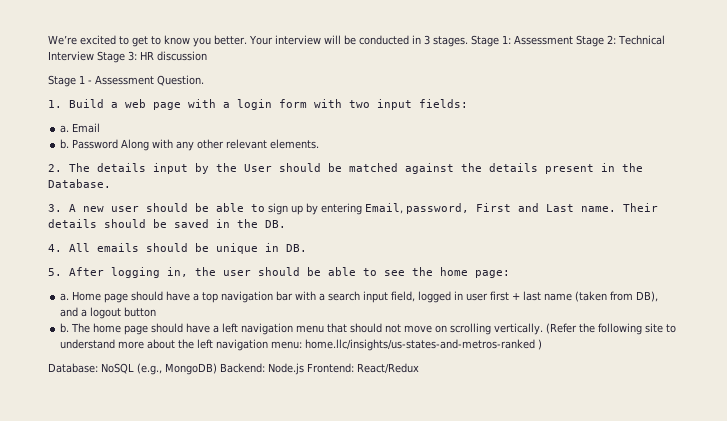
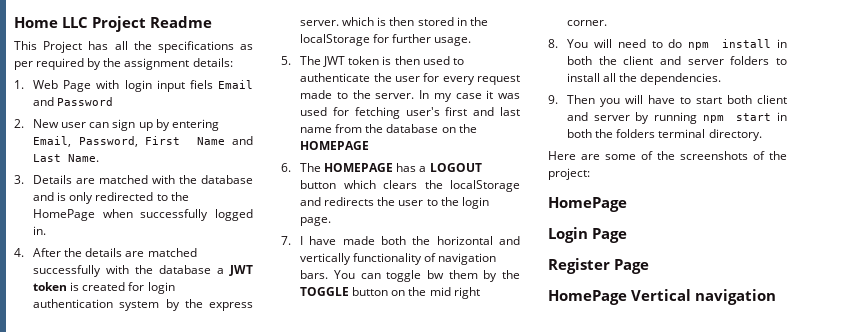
- We’re excited to get to know you better. Your interview will be conducted in 3 stages. Stage 1: Assessment Stage 2: Technical Interview Stage 3: HR discussion
- Stage 1 - Assessment Question.
- 1. Build a web page with a login form with two input fields:
- a. Email
- b. Password Along with any other relevant elements.
- 2. The details input by the User should be matched against the details present in the Database.
- 3. A new user should be able to sign up by entering Email, password, First and Last name. Their details should be saved in the DB.
- 4. All emails should be unique in DB.
- 5. After logging in, the user should be able to see the home page:
- a. Home page should have a top navigation bar with a search input field, logged in user first + last name (taken from DB), and a logout button
- b. The home page should have a left navigation menu that should not move on scrolling vertically. (Refer the following site to understand more about the left navigation menu: home.llc/insights/us-states-and-metros-ranked )
- Database: NoSQL (e.g., MongoDB) Backend: Node.js Frontend: React/Redux
+ Home LLC Project Readme
+ This Project has all the specifications as per required by the assignment details:
+ 1. Web Page with login input fiels Email and Password
+ 2. New user can sign up by entering Email, Password, First Name and Last Name.
+ 3. Details are matched with the database and is only redirected to the HomePage when successfully logged in.
+ 4. After the details are matched successfully with the database a JWT token is created for login authentication system by the express server. which is then stored in the localStorage for further usage.
+ 5. The JWT token is then used to authenticate the user for every request made to the server. In my case it was used for fetching user's first and last name from the database on the HOMEPAGE
+ 6. The HOMEPAGE has a LOGOUT button which clears the localStorage and redirects the user to the login page.
+ 7. I have made both the horizontal and vertically functionality of navigation bars. You can toggle bw them by the TOGGLE button on the mid right corner.
+ 8. You will need to do npm install in both the client and server folders to install all the dependencies.
+ 9. Then you will have to start both client and server by running npm start in both the folders terminal directory.
+ Here are some of the screenshots of the project:
+ HomePage
+ Login Page
+ Register Page
+ HomePage Vertical navigation

